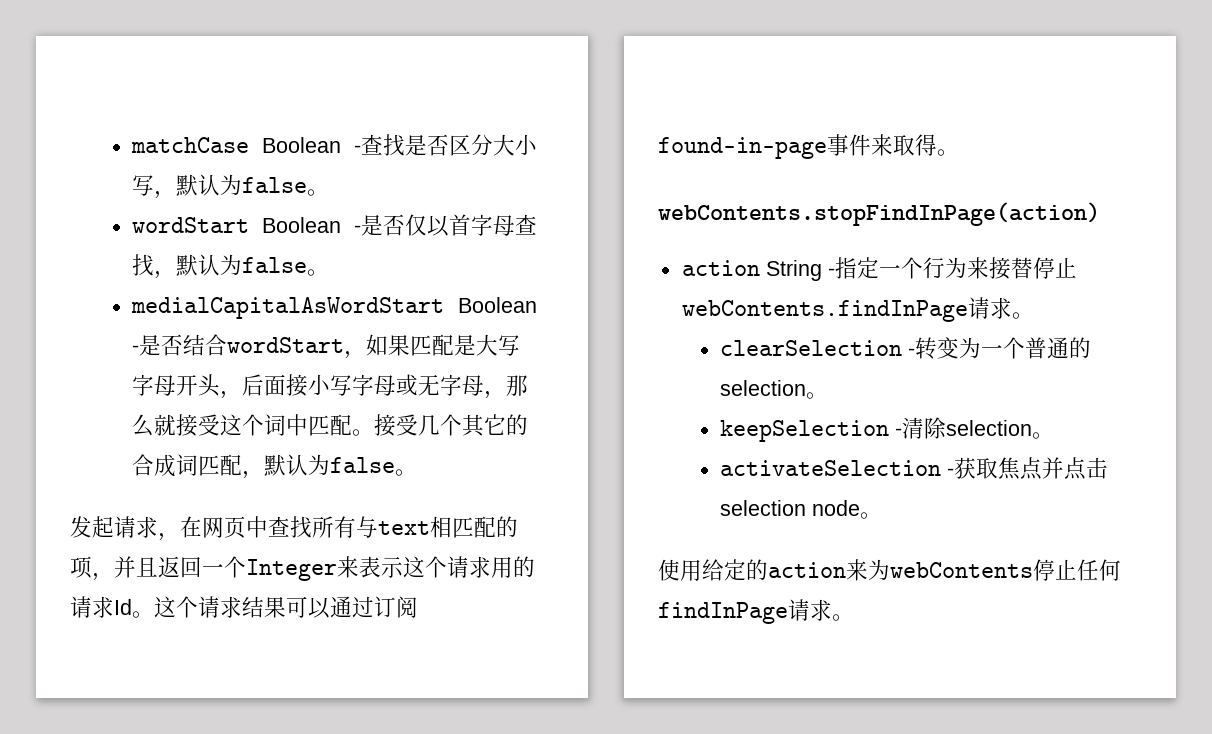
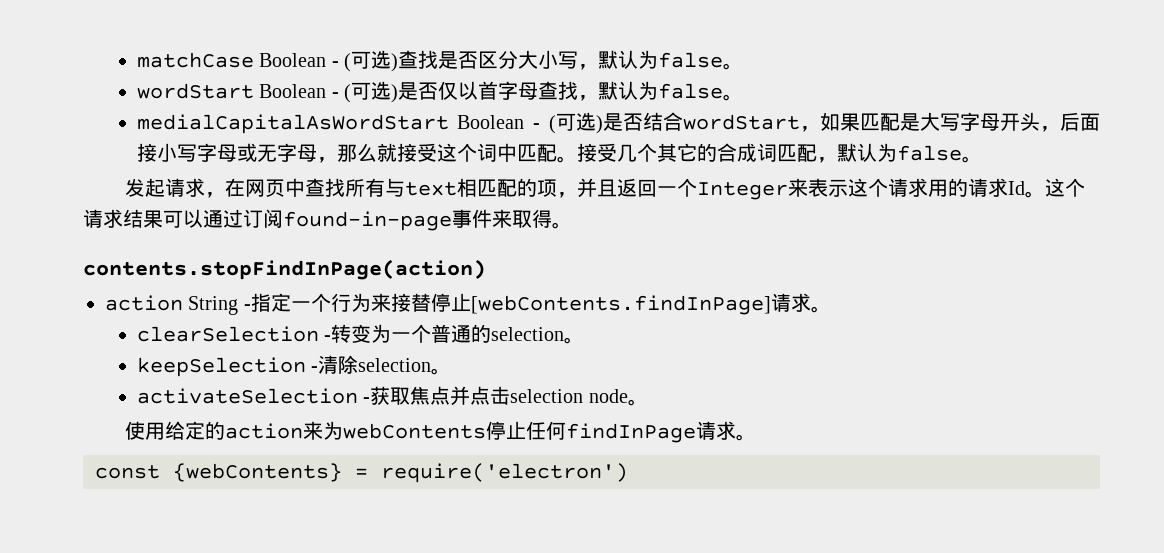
- matchCase Boolean -查找是否区分大小写，默认为false。
+ matchCase Boolean - (可选)查找是否区分大小写，默认为false。
- wordStart Boolean -是否仅以首字母查找，默认为false。
+ wordStart Boolean - (可选)是否仅以首字母查找，默认为false。
- medialCapitalAsWordStart Boolean -是否结合wordStart，如果匹配是大写字母开头，后面接小写字母或无字母，那么就接受这个词中匹配。
+ medialCapitalAsWordStart Boolean - (可选)是否结合wordStart，如果匹配是大写字母开头，后面接小写字母或无字母，那么就接受这个词中匹配。
- webContents.stopFindInPage(action)
+ contents.stopFindInPage(action)
- action String -指定一个行为来接替停止webContents.findInPage请求。
+ action String -指定一个行为来接替停止[webContents.findInPage]请求。
+ const {webContents} = require('electron')

